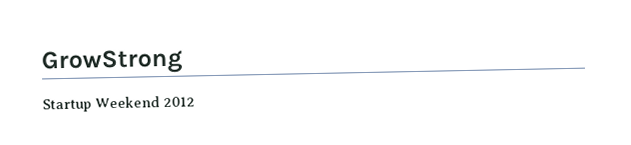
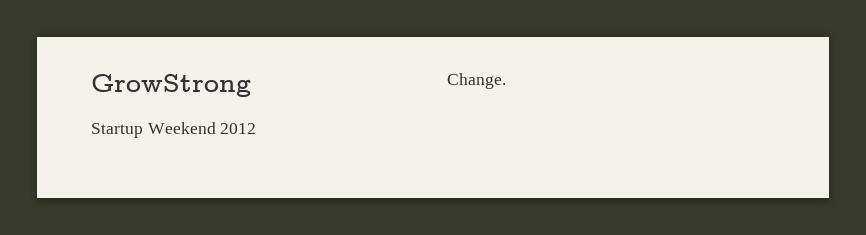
+ Change.

